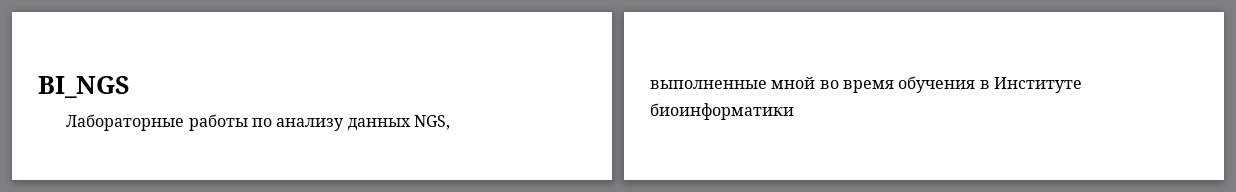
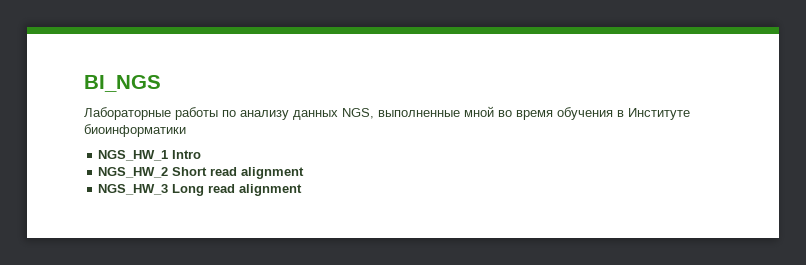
+ NGS_HW_1 Intro
+ NGS_HW_2 Short read alignment
+ NGS_HW_3 Long read alignment

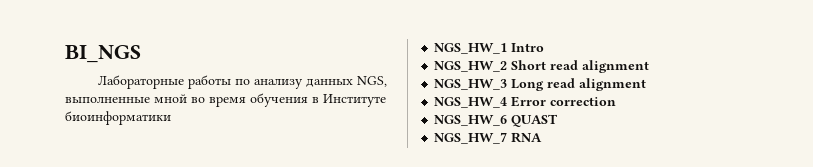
+ NGS_HW_4 Error correction
+ NGS_HW_6 QUAST
+ NGS_HW_7 RNA

